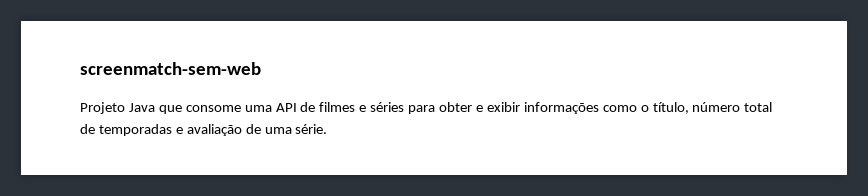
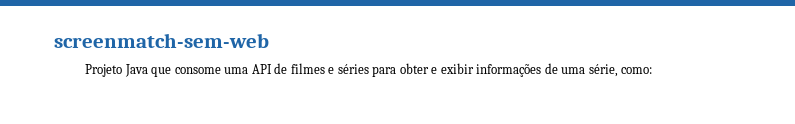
- Projeto Java que consome uma API de filmes e séries para obter e exibir informações como o título, número total de temporadas e avaliação de uma série.
+ Projeto Java que consome uma API de filmes e séries para obter e exibir informações de uma série, como:

